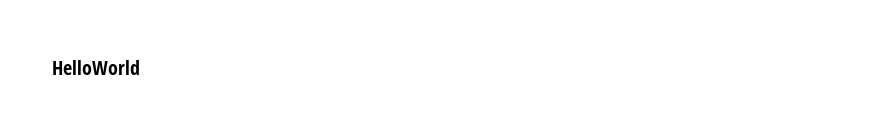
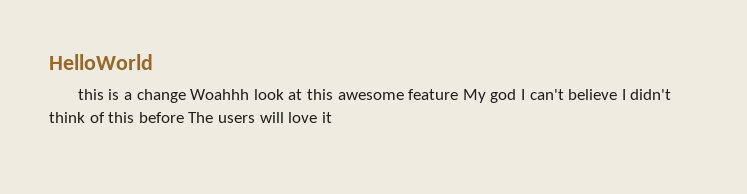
+ this is a change Woahhh look at this awesome feature My god I can't believe I didn't think of this before The users will love it

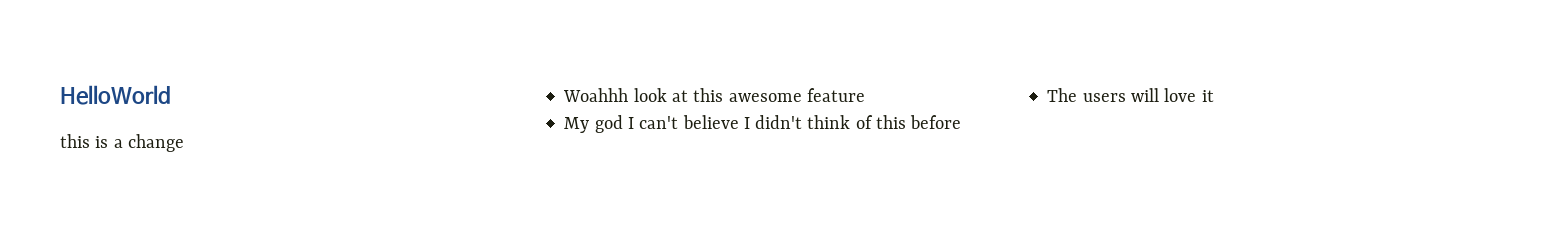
- this is a change Woahhh look at this awesome feature My god I can't believe I didn't think of this before The users will love it
+ this is a change
+ Woahhh look at this awesome feature
+ My god I can't believe I didn't think of this before
+ The users will love it

